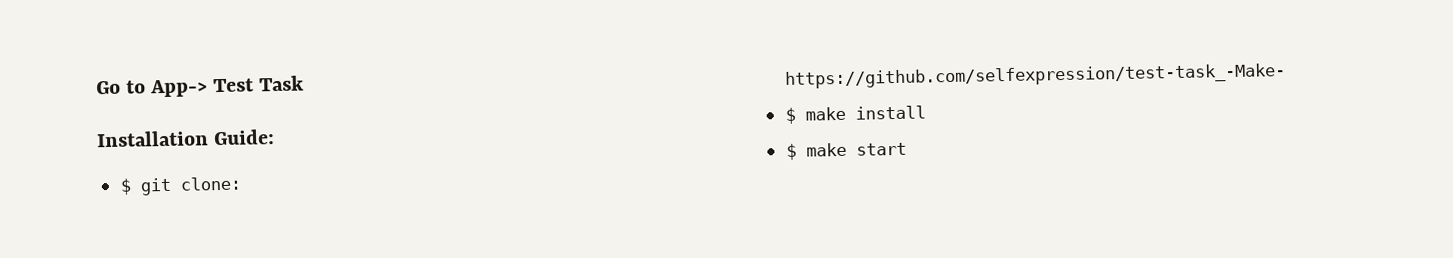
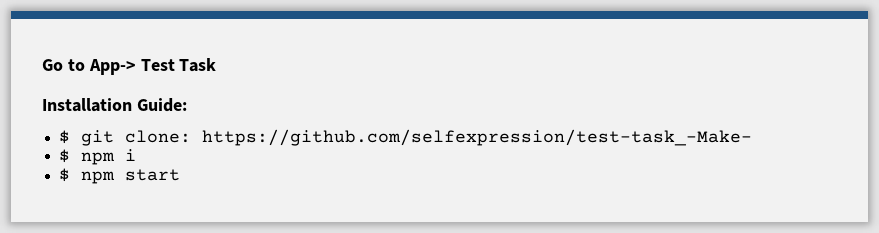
- $ make install
- $ make start
+ $ npm i
+ $ npm start

